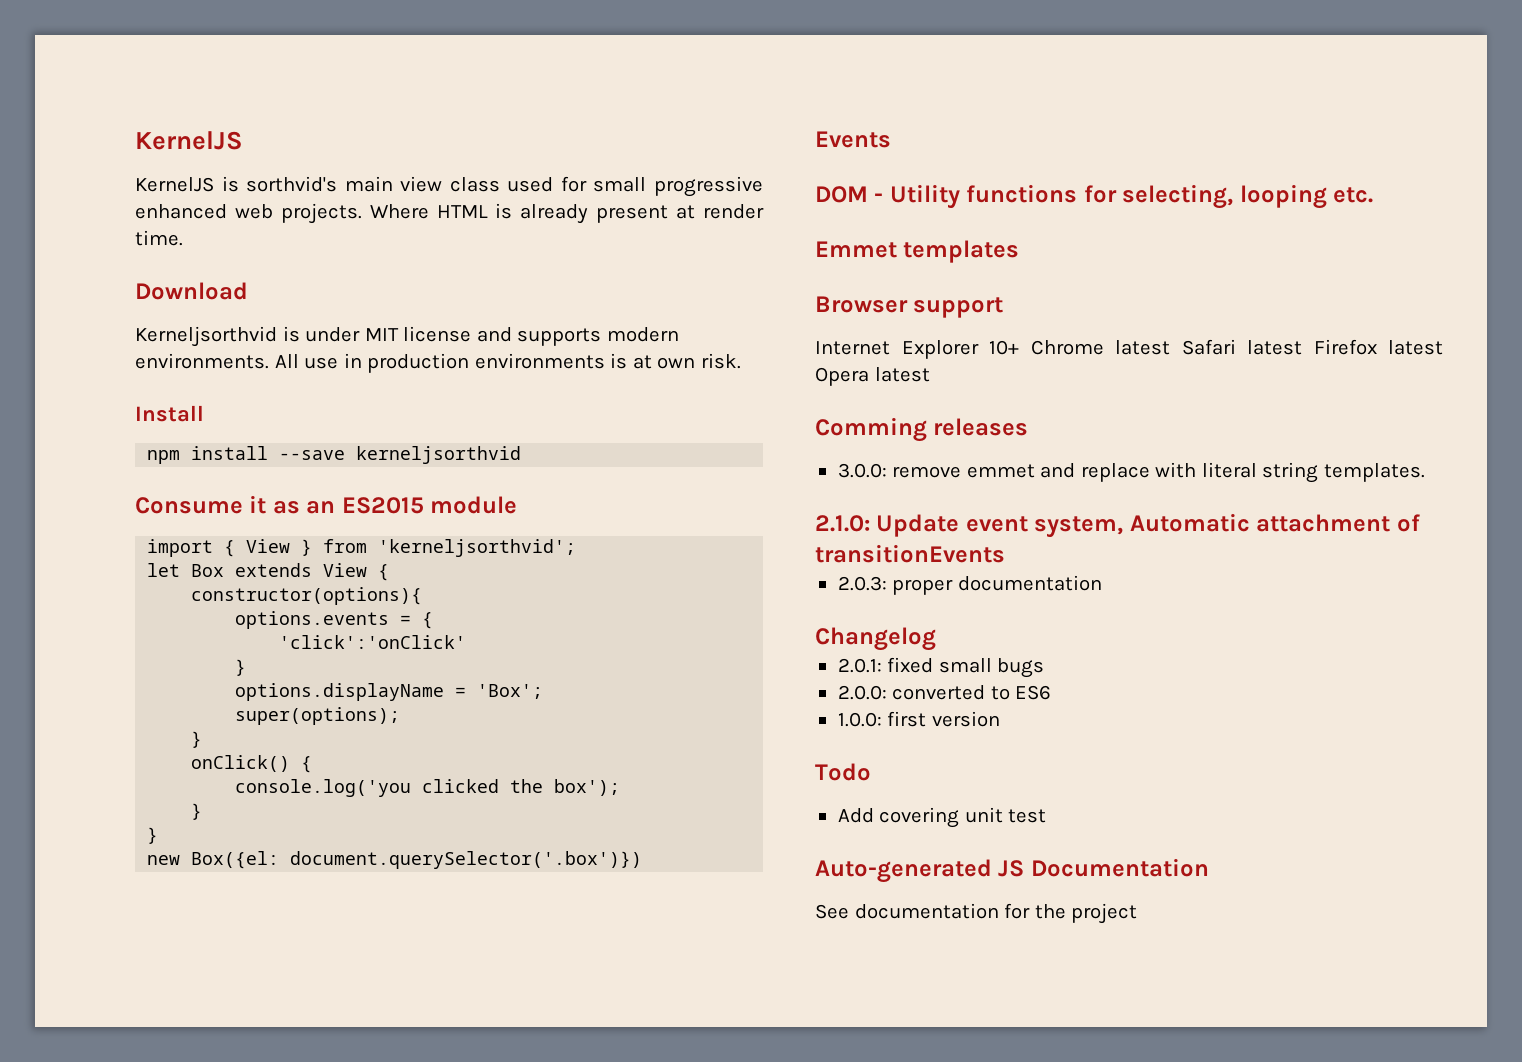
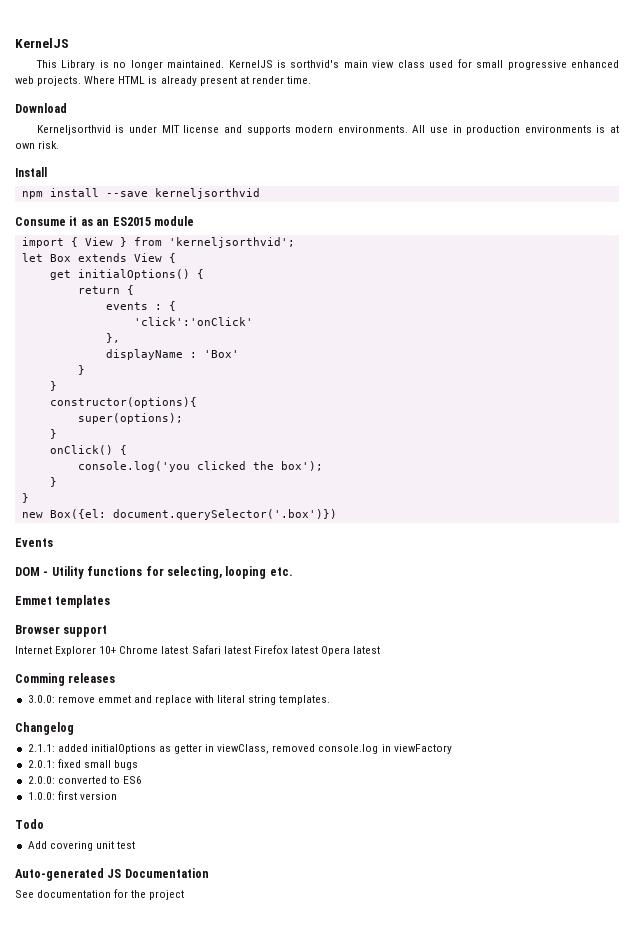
+ This Library is no longer maintained.
+ get initialOptions() {
+ return {
+ events : {
+ 'click':'onClick'
+ },
+ displayName : 'Box'
+ }
+ }
  constructor(options){
- options.events = {
- 'click':'onClick'
- }
- options.displayName = 'Box';
- 2.1.0: Update event system, Automatic attachment of transitionEvents
- 2.0.3: proper documentation
  Changelog
+ 2.1.1: added initialOptions as getter in viewClass, removed console.log in viewFactory

